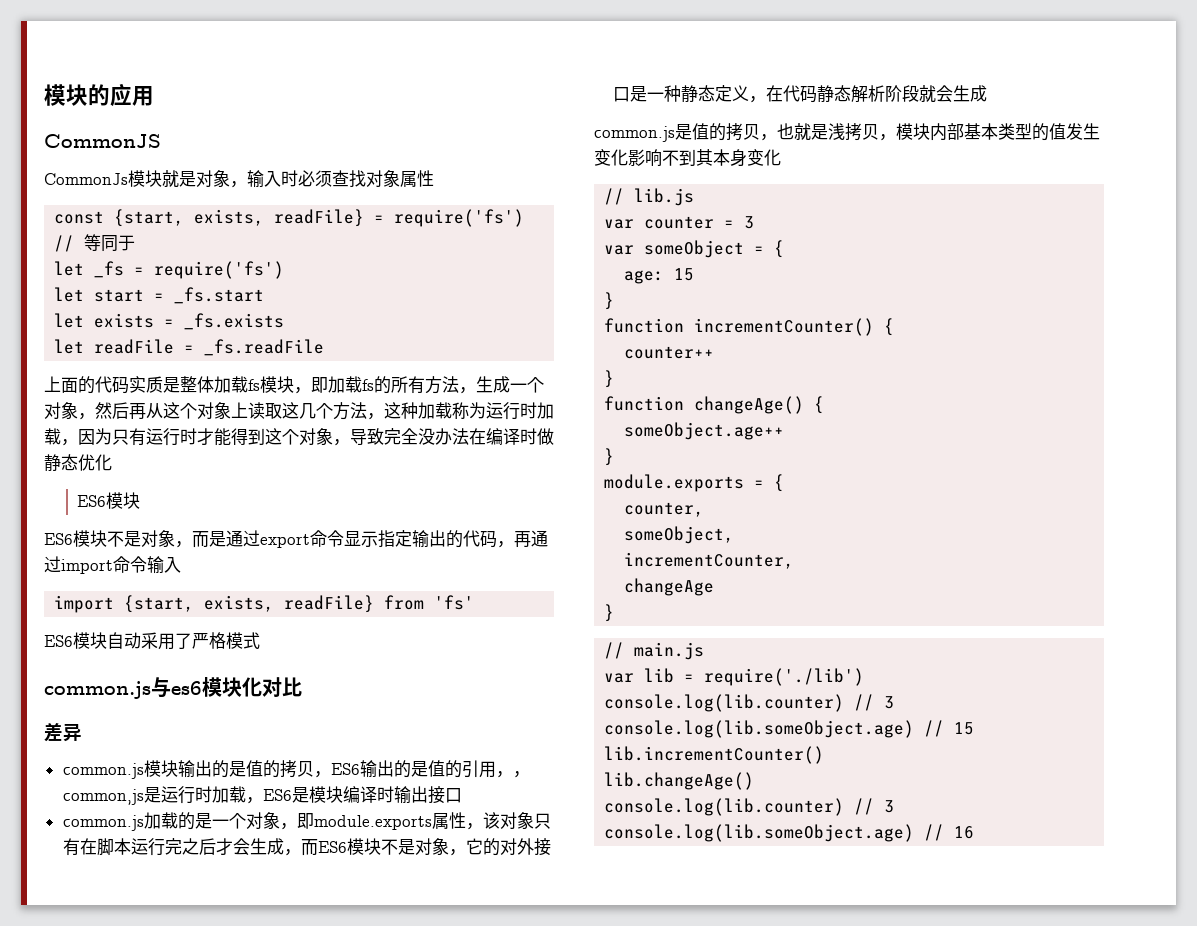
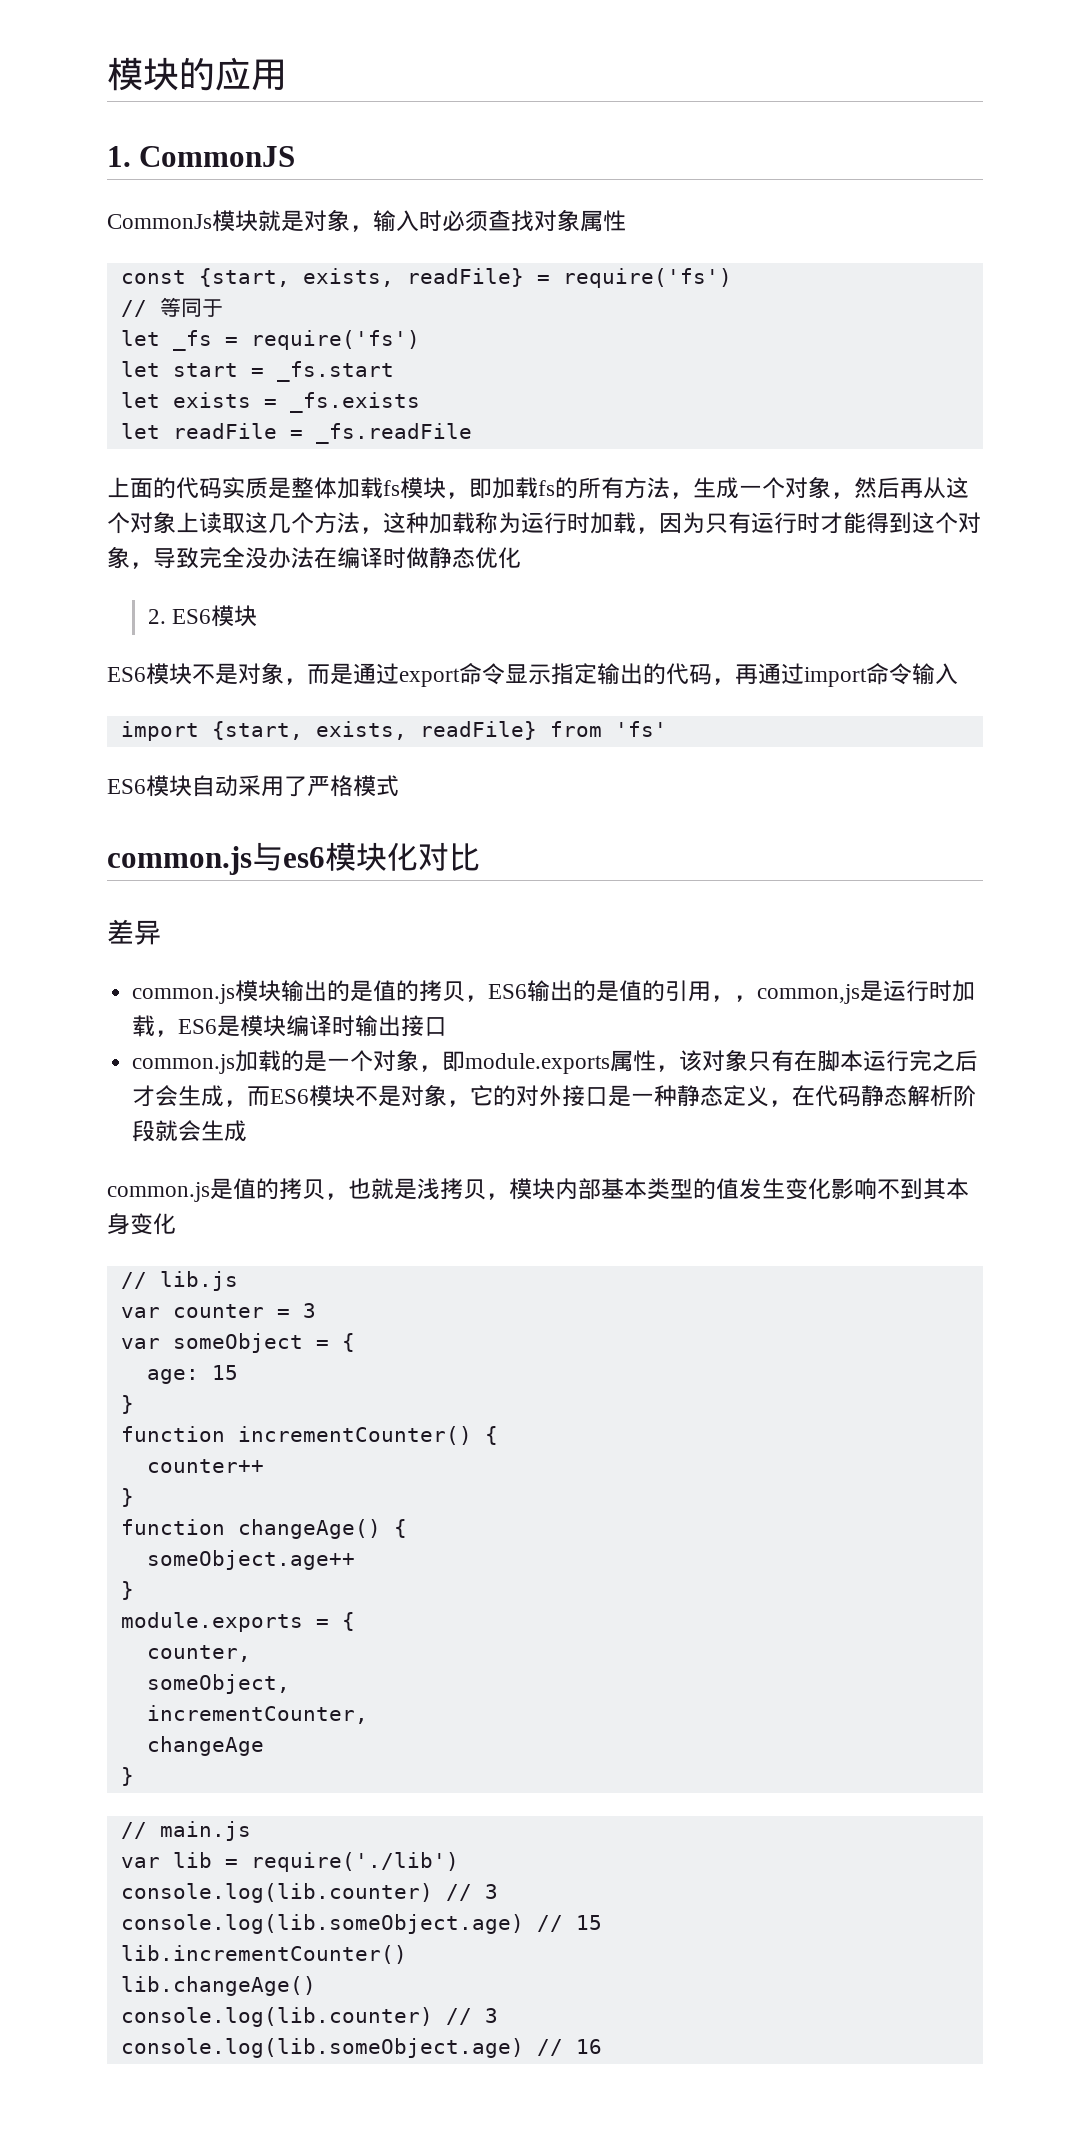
- CommonJS
+ 1. CommonJS
  上面的代码实质是整体加载fs模块，即加载fs的所有方法，生成一个对象，然后再从这个对象上读取这几个方法，这种加载称为运行时加载，因为只有运行时才能得到这个对象，导致完全没办法在编译时做静态优化
- ES6模块
+ 2. ES6模块

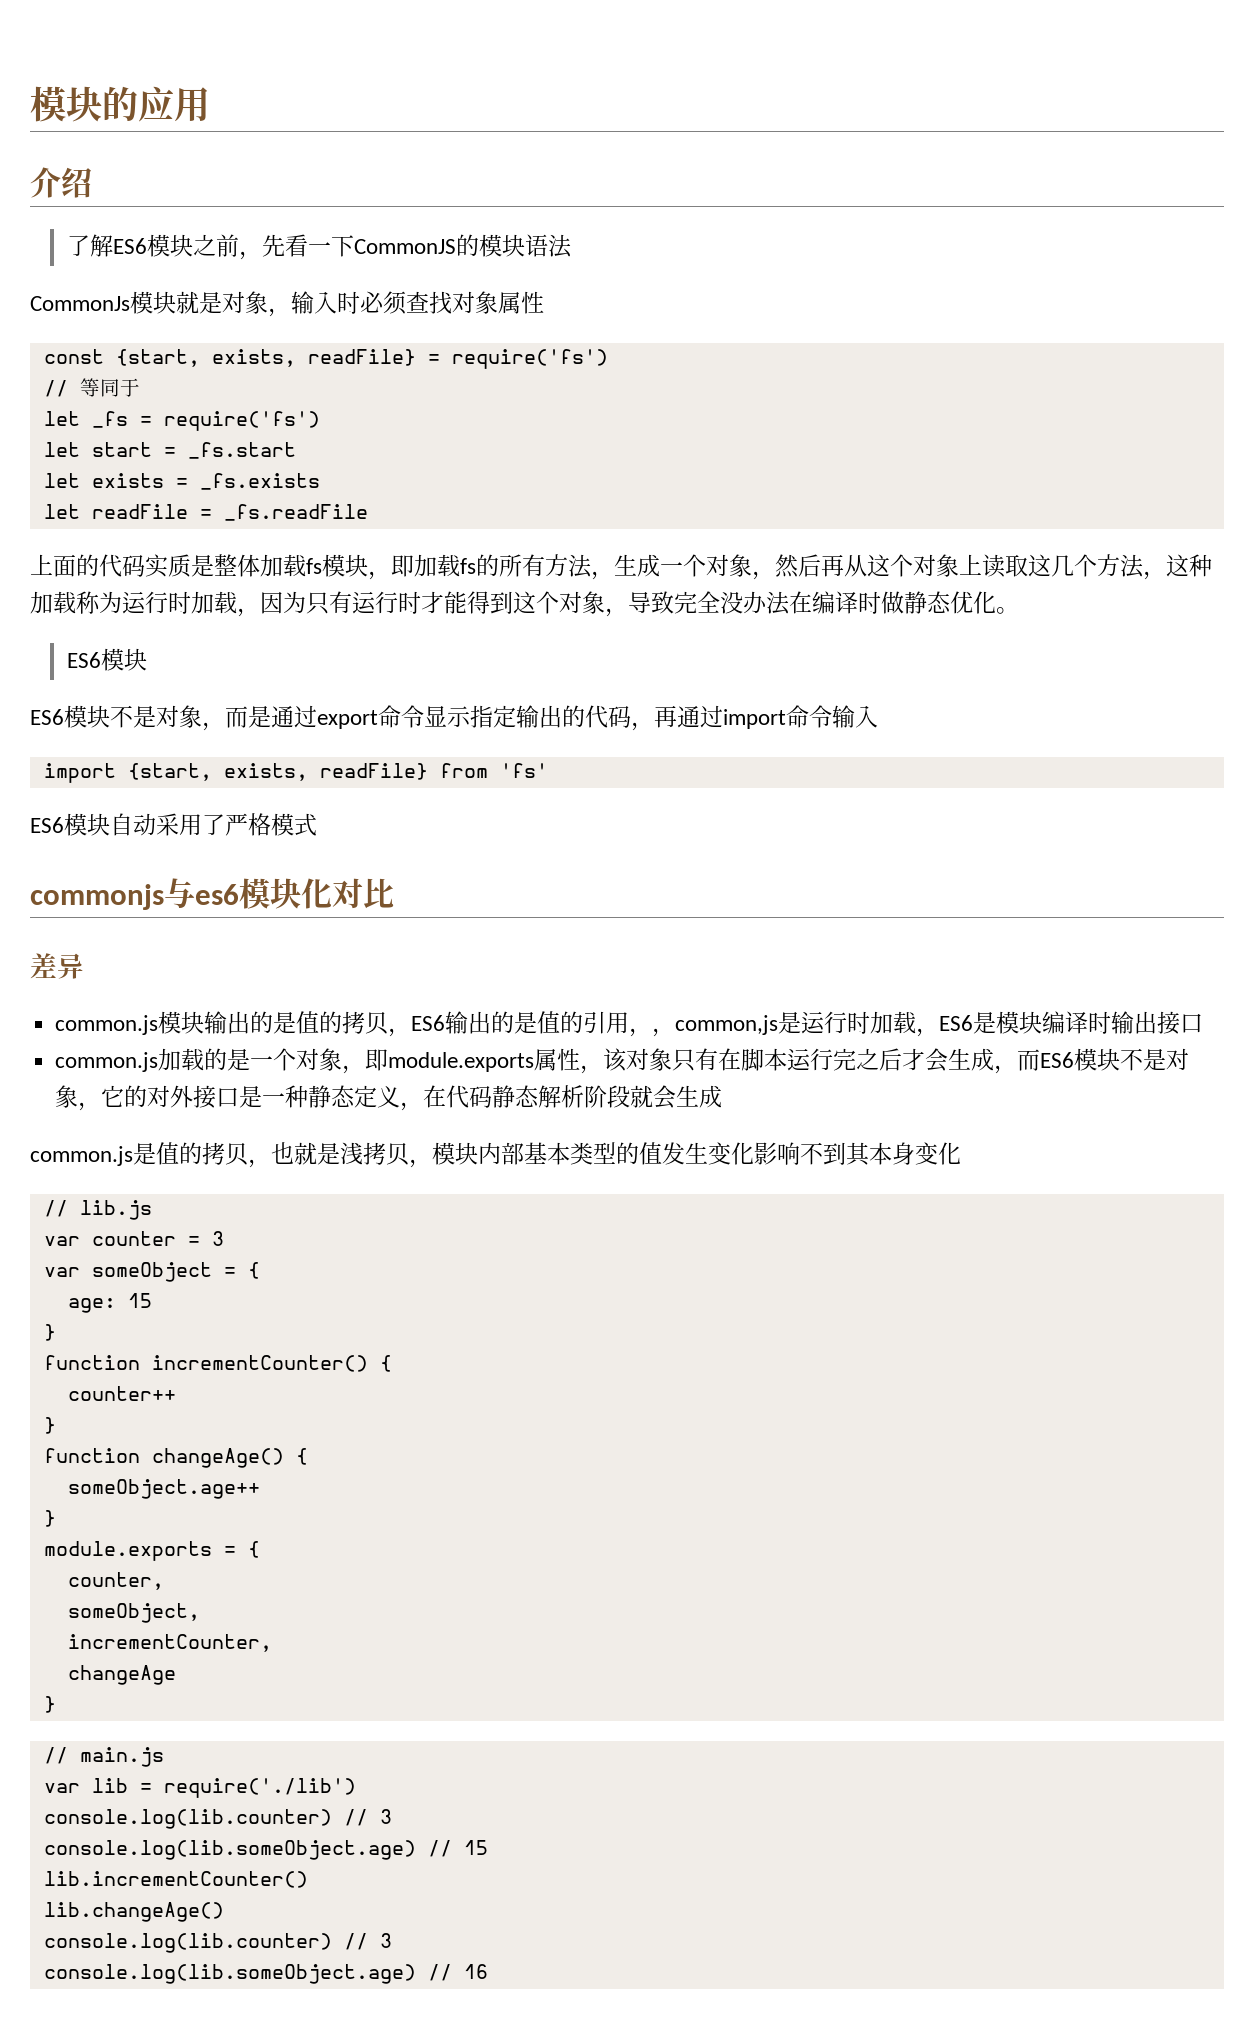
- 1. CommonJS
+ 介绍
+ 了解ES6模块之前，先看一下CommonJS的模块语法
- 上面的代码实质是整体加载fs模块，即加载fs的所有方法，生成一个对象，然后再从这个对象上读取这几个方法，这种加载称为运行时加载，因为只有运行时才能得到这个对象，导致完全没办法在编译时做静态优化
- 2. ES6模块
+ 上面的代码实质是整体加载fs模块，即加载fs的所有方法，生成一个对象，然后再从这个对象上读取这几个方法，这种加载称为运行时加载，因为只有运行时才能得到这个对象，导致完全没办法在编译时做静态优化。
+ ES6模块
- common.js与es6模块化对比
+ commonjs与es6模块化对比

